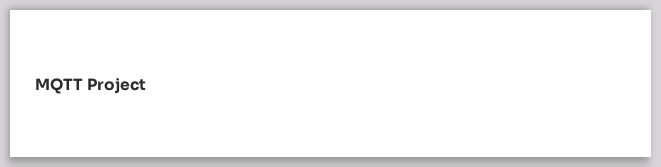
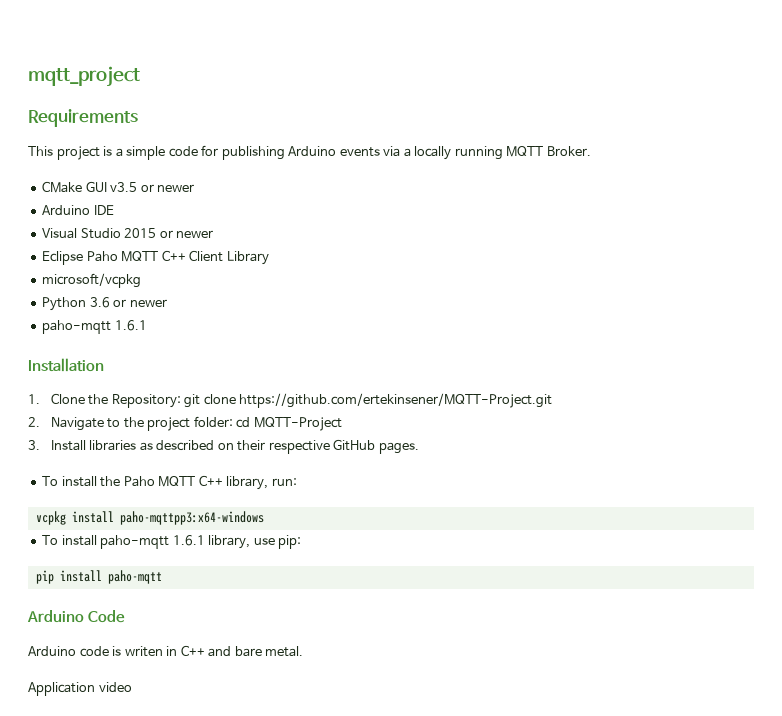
- MQTT Project
+ mqtt_project
+ Requirements
+ This project is a simple code for publishing Arduino events via a locally running MQTT Broker.
+ CMake GUI v3.5 or newer
+ Arduino IDE
+ Visual Studio 2015 or newer
+ Eclipse Paho MQTT C++ Client Library
+ microsoft/vcpkg
+ Python 3.6 or newer
+ paho-mqtt 1.6.1
+ Installation
+ 1. Clone the Repository: git clone https://github.com/ertekinsener/MQTT-Project.git
+ 2. Navigate to the project folder: cd MQTT-Project
+ 3. Install libraries as described on their respective GitHub pages.
+ To install the Paho MQTT C++ library, run:
+ vcpkg install paho-mqttpp3:x64-windows
+ To install paho-mqtt 1.6.1 library, use pip:
+ pip install paho-mqtt
+ Arduino Code
+ Arduino code is writen in C++ and bare metal.
+ Application video

